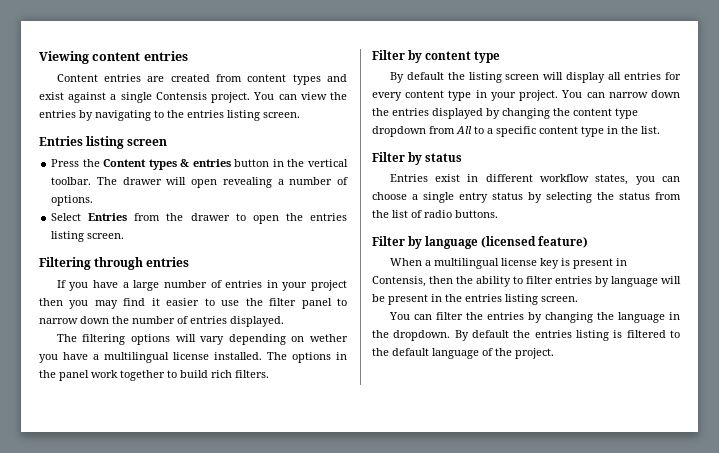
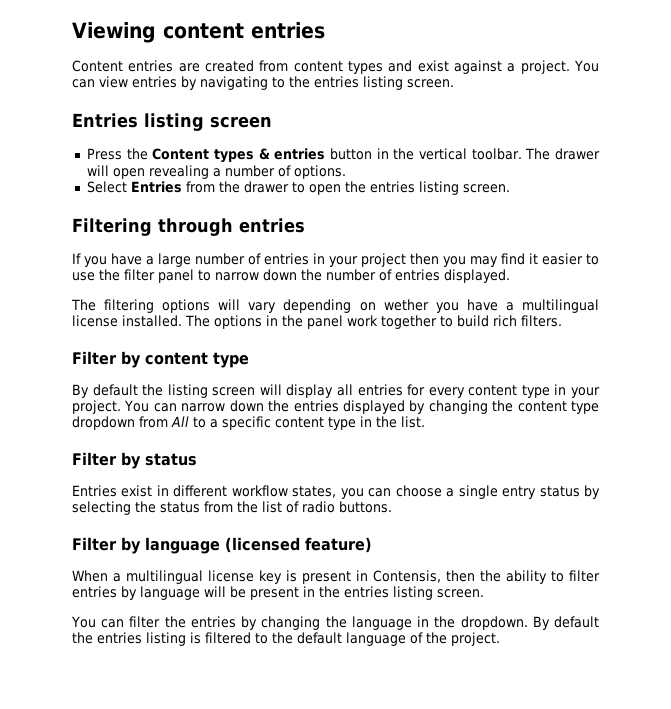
- Content entries are created from content types and exist against a single Contensis project.
+ Content entries are created from content types and exist against a project.
- You can view the entries by navigating to the entries listing screen.
+ You can view entries by navigating to the entries listing screen.

